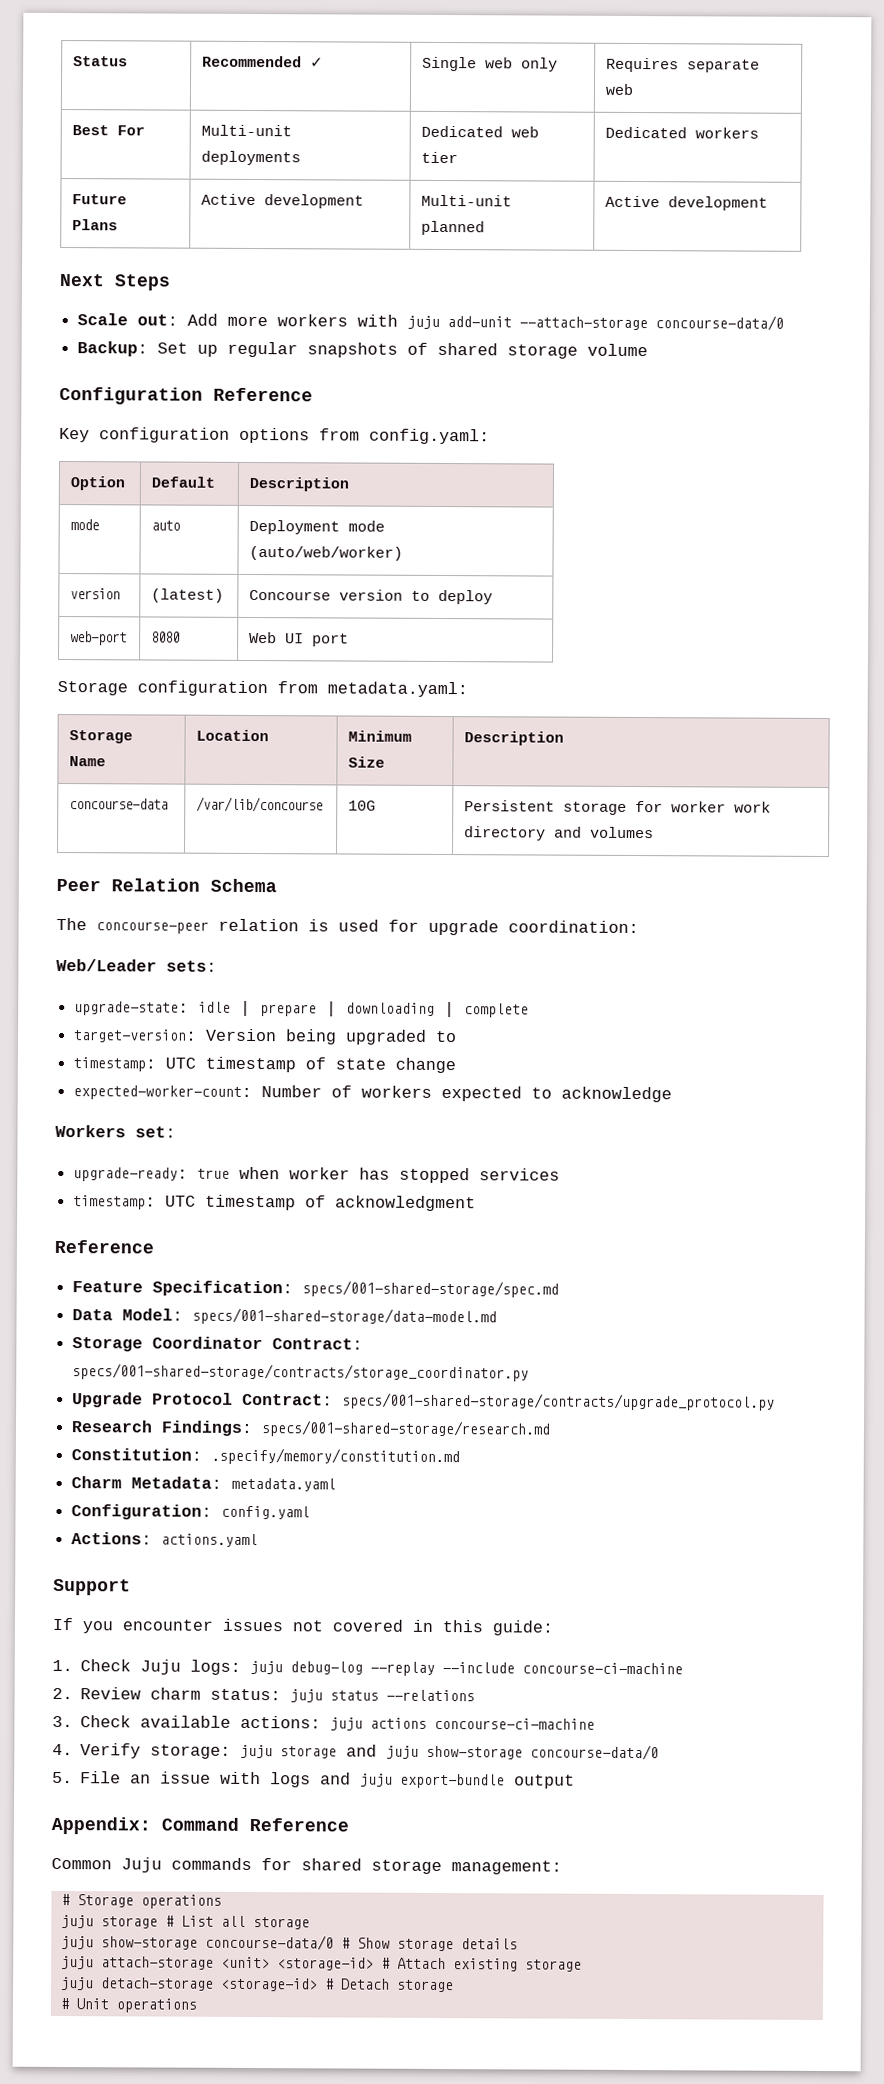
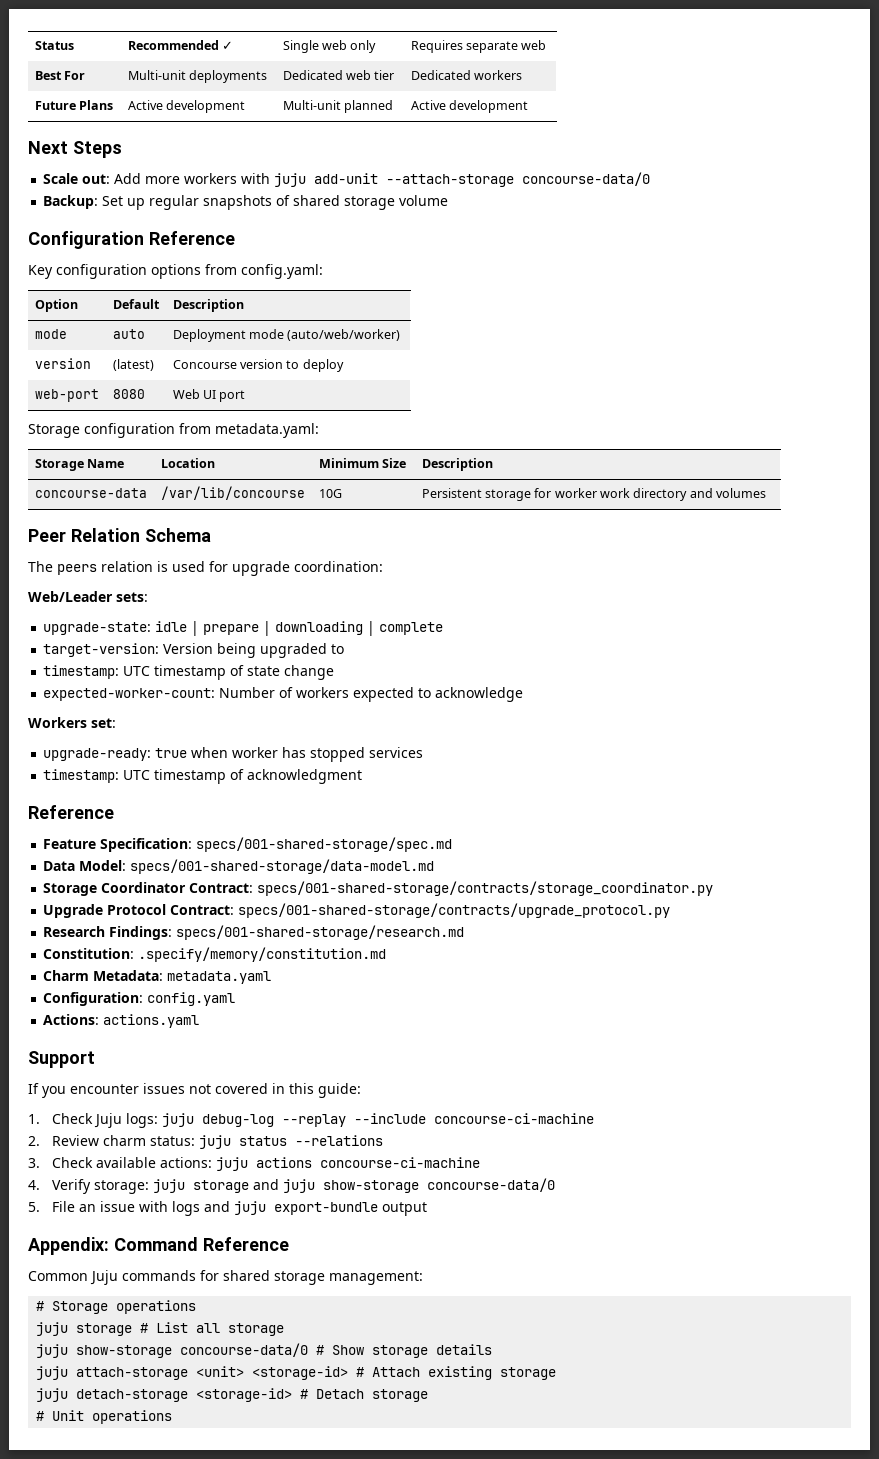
- The concourse-peer relation is used for upgrade coordination:
+ The peers relation is used for upgrade coordination:

